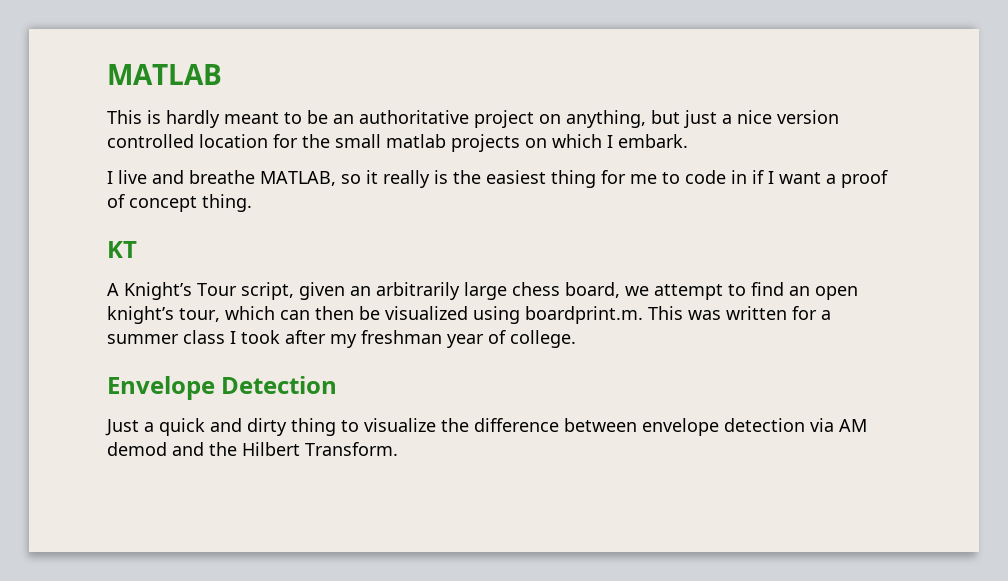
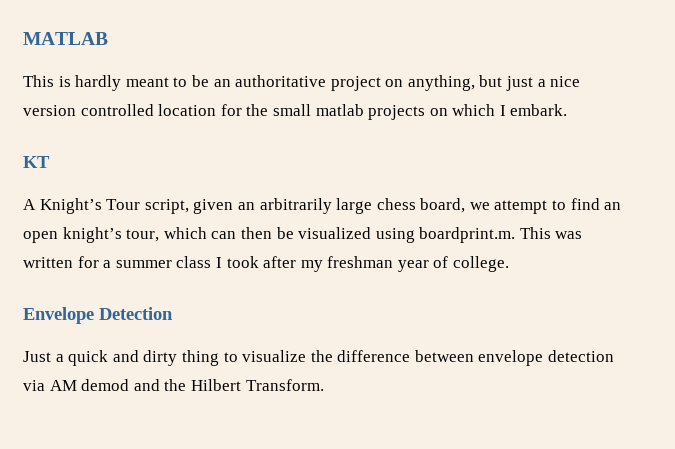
- I live and breathe MATLAB, so it really is the easiest thing for me to code in if I want a proof of concept thing.

